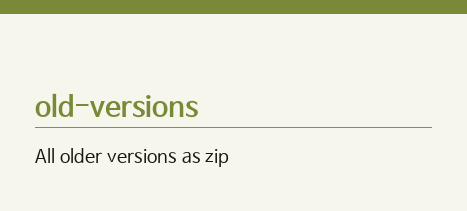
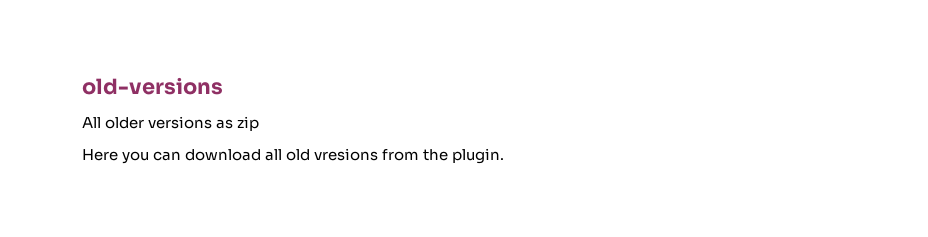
+ Here you can download all old vresions from the plugin.

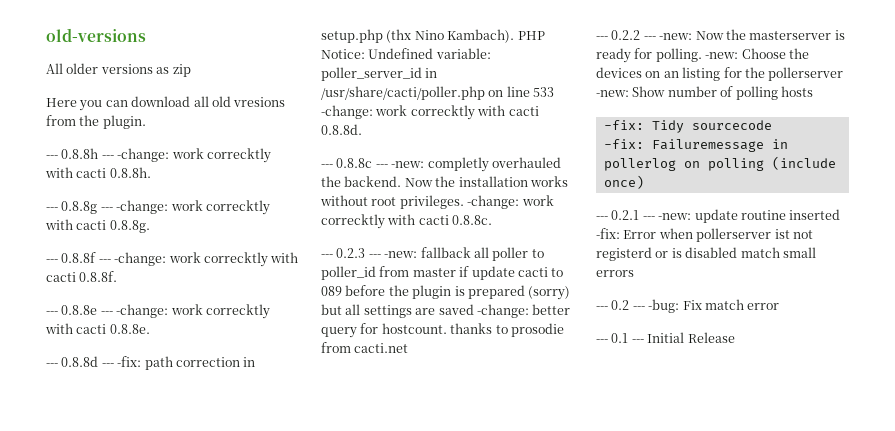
+ --- 0.8.8h --- -change: work correcktly with cacti 0.8.8h.
+ --- 0.8.8g --- -change: work correcktly with cacti 0.8.8g.
+ --- 0.8.8f --- -change: work correcktly with cacti 0.8.8f.
+ --- 0.8.8e --- -change: work correcktly with cacti 0.8.8e.
+ --- 0.8.8d --- -fix: path correction in setup.php (thx Nino Kambach). PHP Notice: Undefined variable: poller_server_id in /usr/share/cacti/poller.php on line 533 -change: work correcktly with cacti 0.8.8d.
+ --- 0.8.8c --- -new: completly overhauled the backend. Now the installation works without root privileges. -change: work correcktly with cacti 0.8.8c.
+ --- 0.2.3 --- -new: fallback all poller to poller_id from master if update cacti to 089 before the plugin is prepared (sorry) but all settings are saved -change: better query for hostcount. thanks to prosodie from cacti.net
+ --- 0.2.2 --- -new: Now the masterserver is ready for polling. -new: Choose the devices on an listing for the pollerserver -new: Show number of polling hosts
+ -fix: Tidy sourcecode
+ -fix: Failuremessage in pollerlog on polling (include once)
+ --- 0.2.1 --- -new: update routine inserted -fix: Error when pollerserver ist not registerd or is disabled match small errors
+ --- 0.2 --- -bug: Fix match error
+ --- 0.1 --- Initial Release

